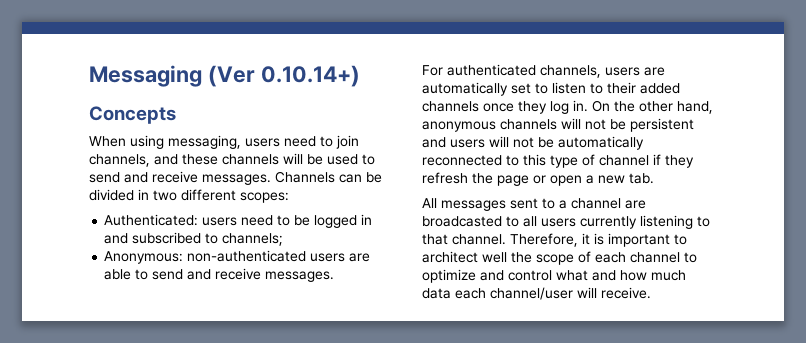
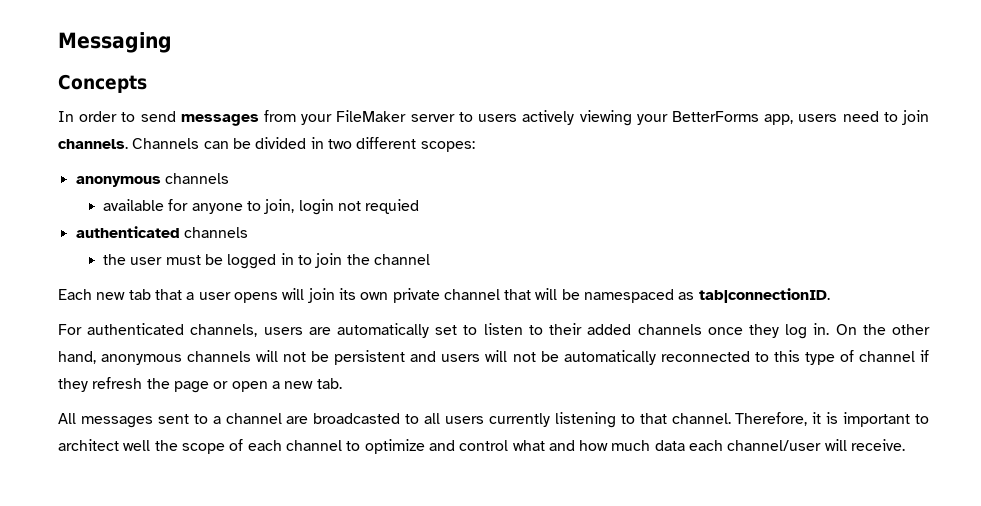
- Messaging (Ver 0.10.14+)
+ Messaging
- When using messaging, users need to join channels, and these channels will be used to send and receive messages.
+ In order to send messages from your FileMaker server to users actively viewing your BetterForms app, users need to join channels.
  Channels can be divided in two different scopes:
- Authenticated: users need to be logged in and subscribed to channels;
- Anonymous: non-authenticated users are able to send and receive messages.
+ anonymous channels
+ available for anyone to join, login not requied
+ authenticated channels
+ the user must be logged in to join the channel
+ Each new tab that a user opens will join its own private channel that will be namespaced as tab|connectionID.

